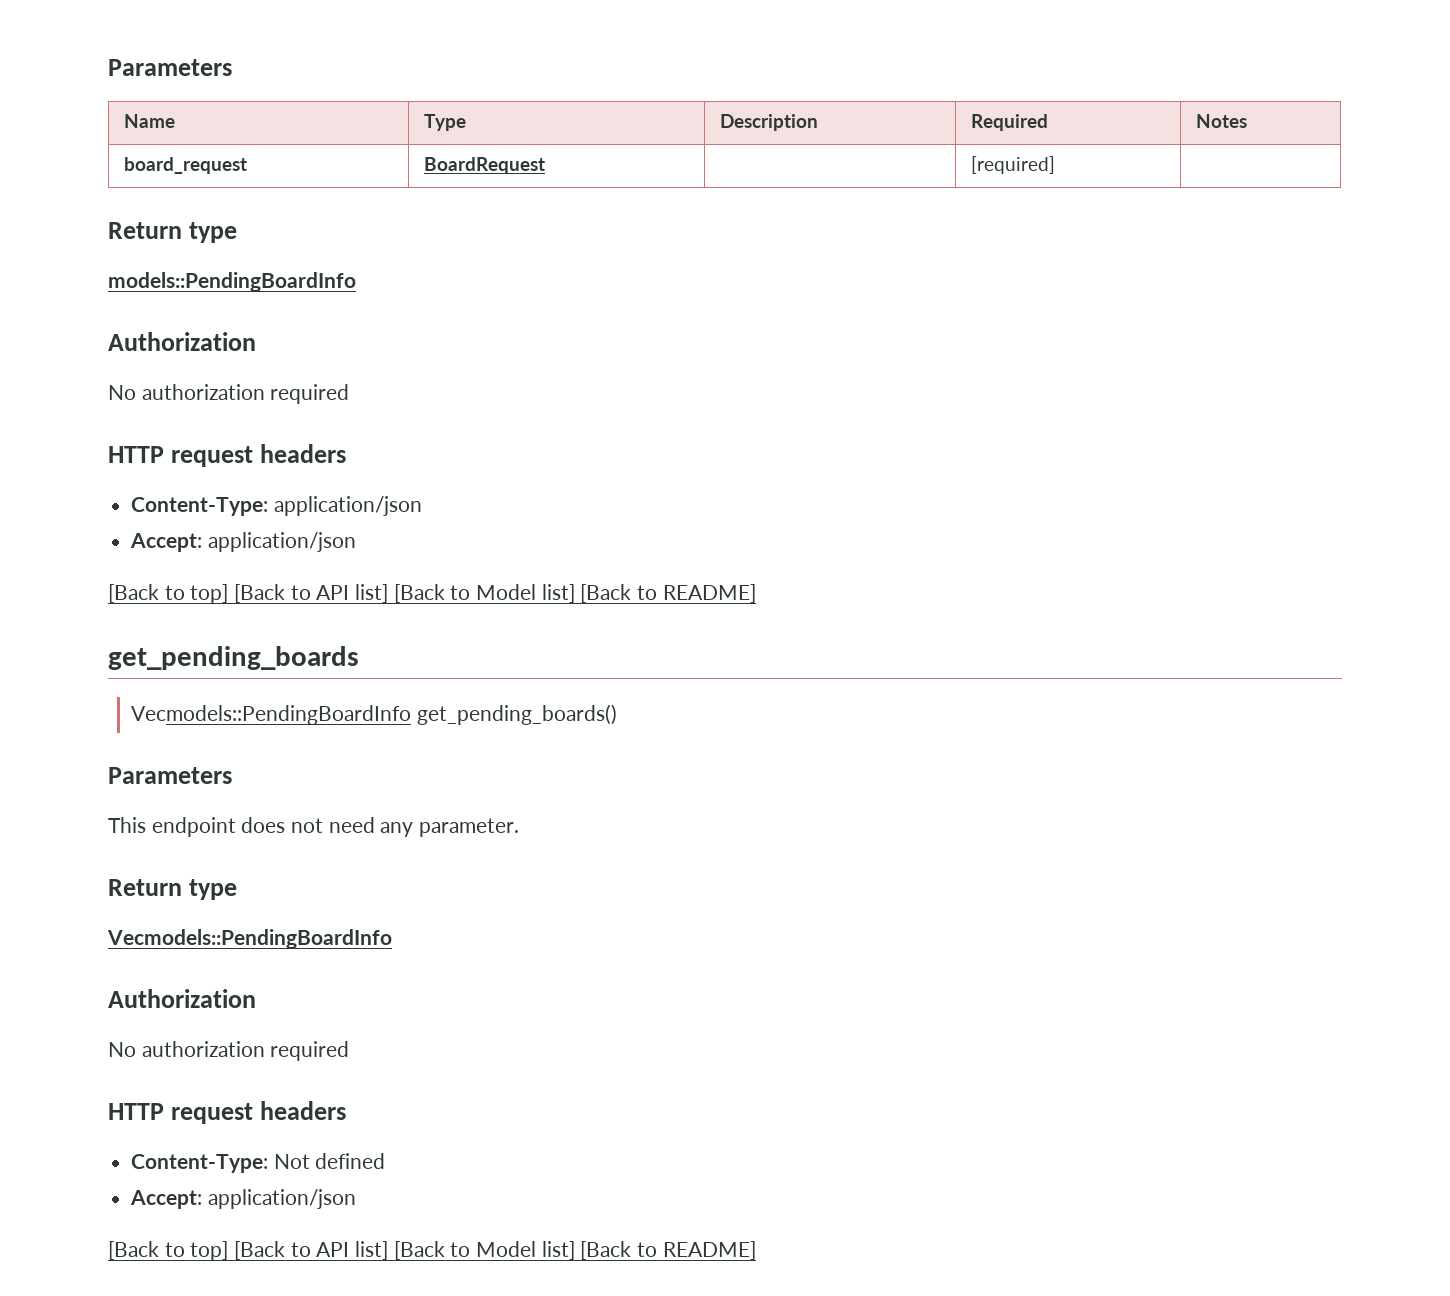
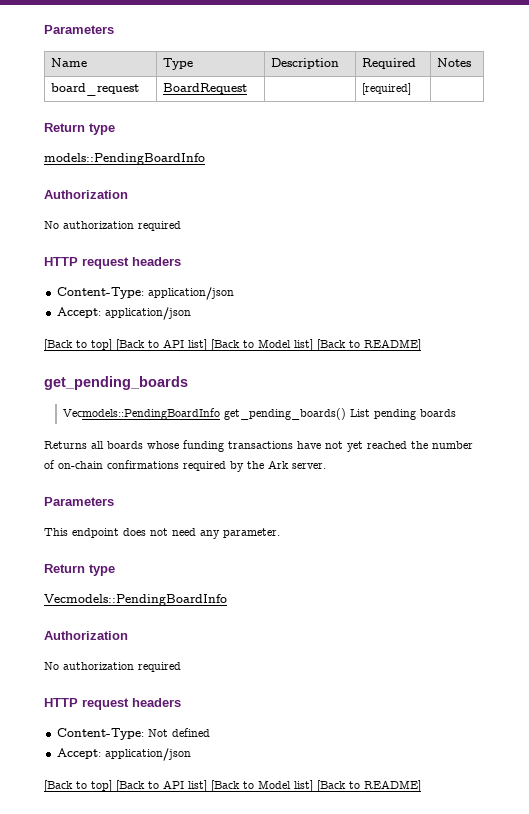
- Vecmodels::PendingBoardInfo get_pending_boards()
+ Vecmodels::PendingBoardInfo get_pending_boards() List pending boards
+ Returns all boards whose funding transactions have not yet reached the number of on-chain confirmations required by the Ark server.

